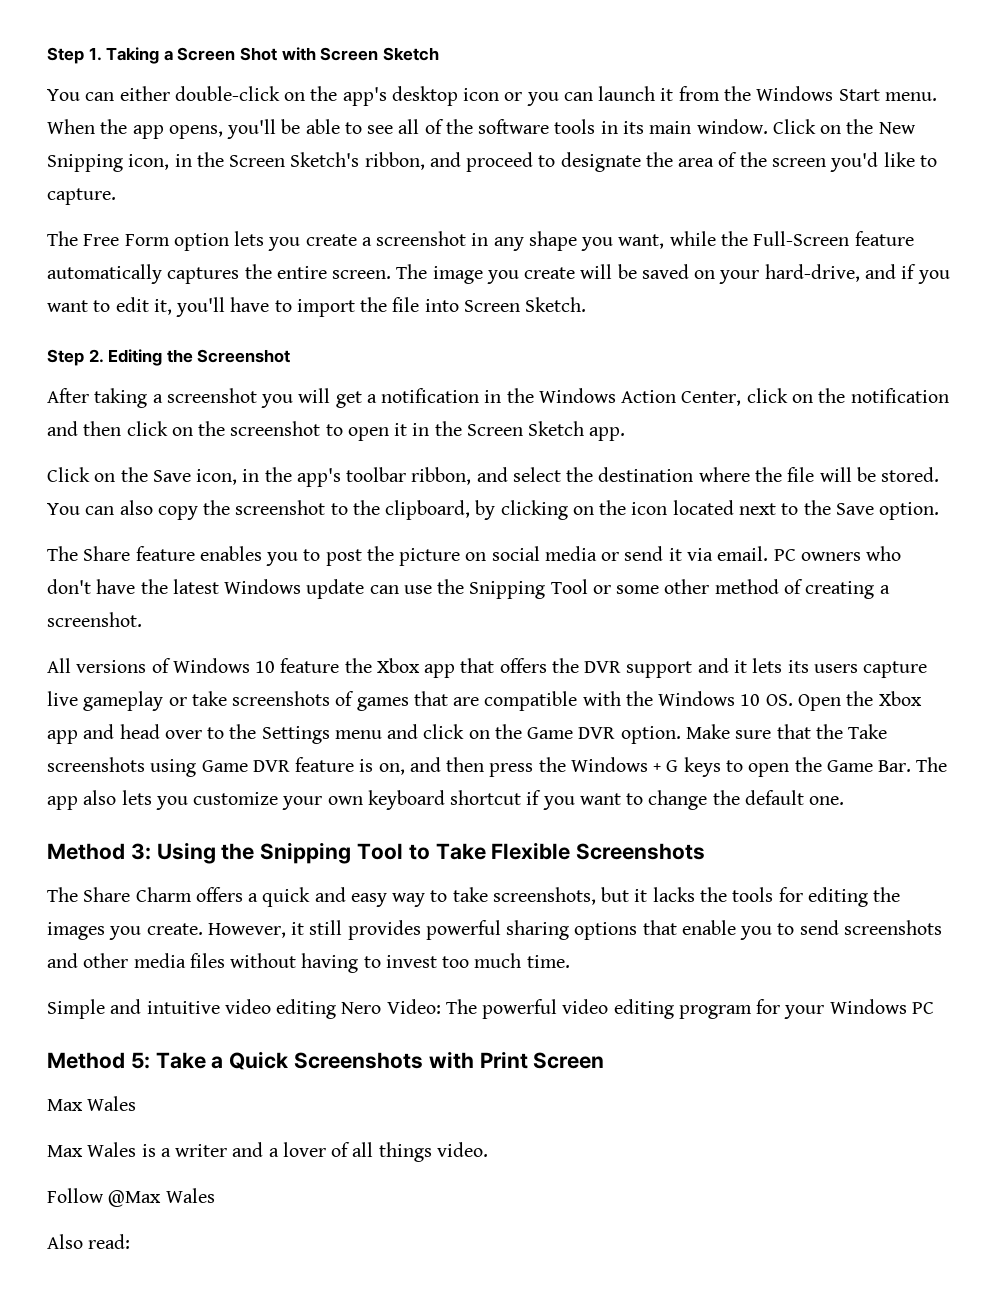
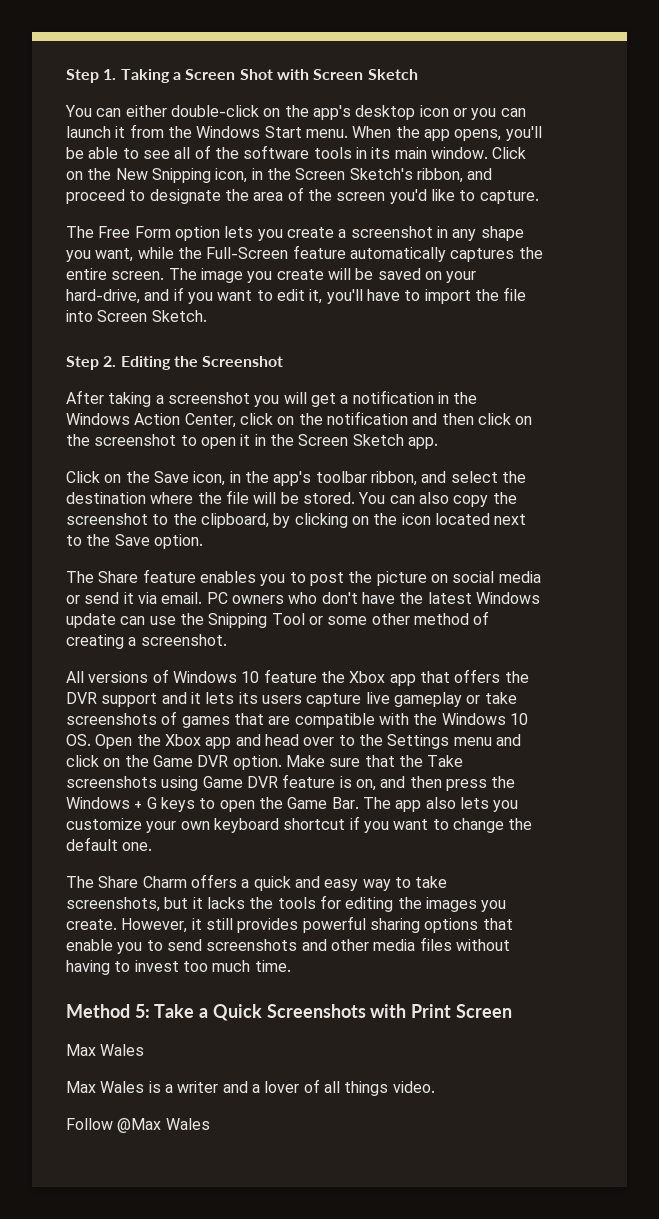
- Method 3: Using the Snipping Tool to Take Flexible Screenshots
- Simple and intuitive video editing Nero Video: The powerful video editing program for your Windows PC
- Also read:

